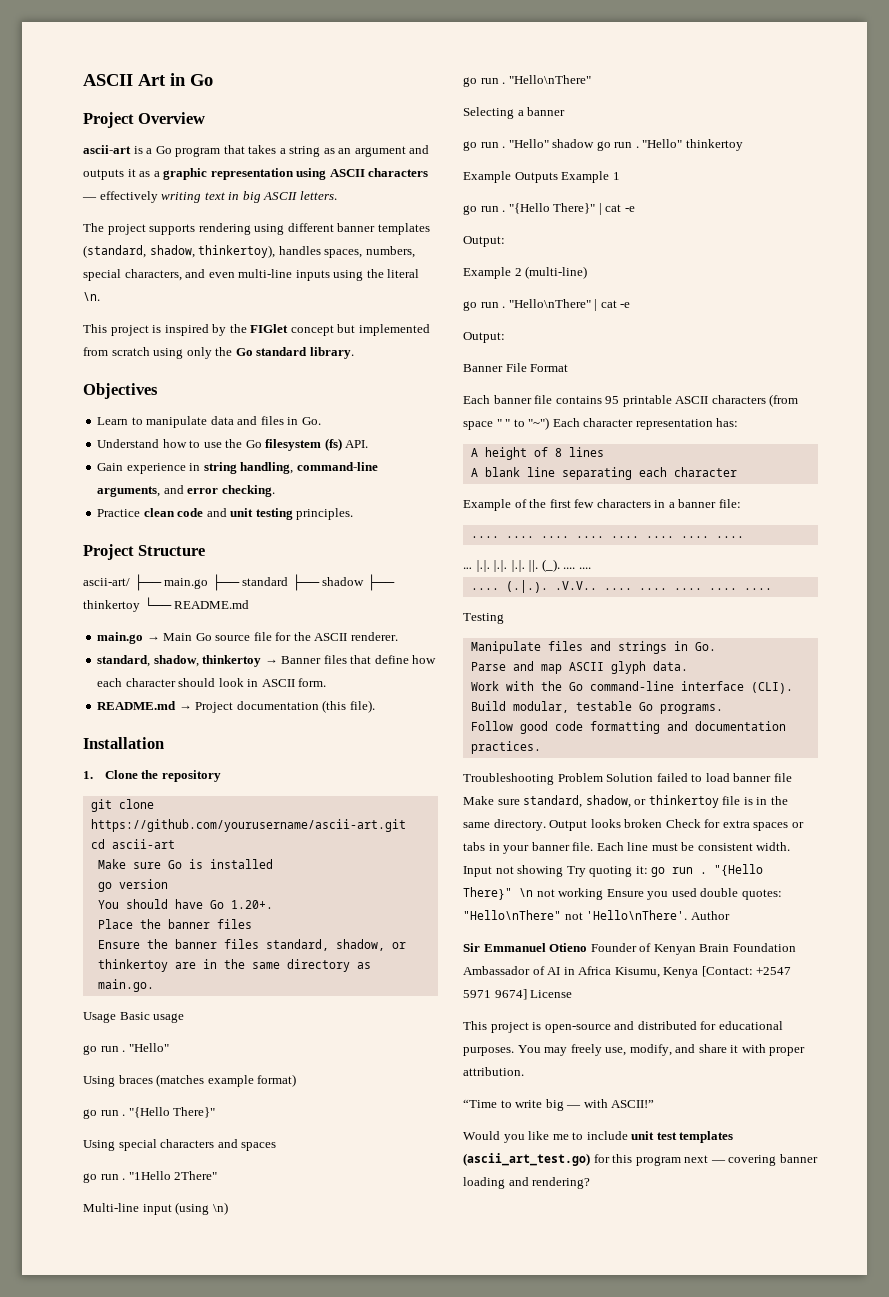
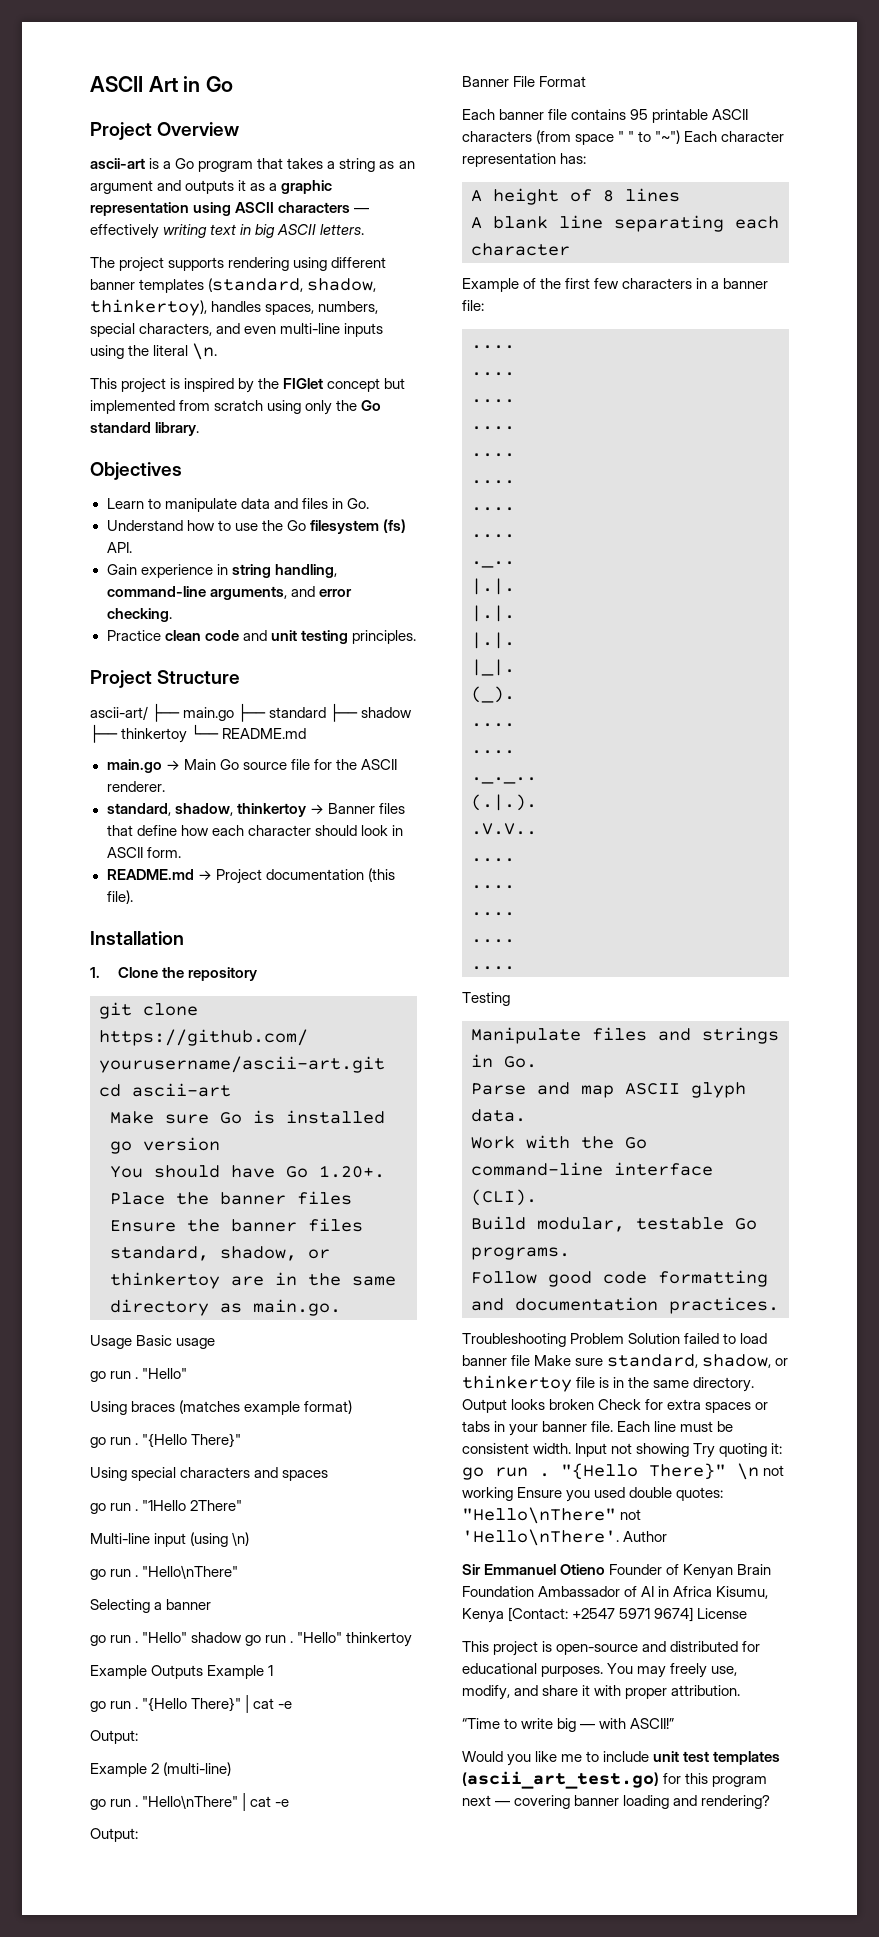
  Example of the first few characters in a banner file:
- .... .... .... .... .... .... .... ....
- ... |.|. |.|. |.|. ||. (_). .... ....
- .... (.|.). .V.V.. .... .... .... .... ....
+ ....
+ ....
+ ....
+ ....
+ ....
+ ....
+ ....
+ ....
+ ._..
+ |.|.
+ |.|.
+ |.|.
+ |_|.
+ (_).
+ ....
+ ....
+ ._._..
+ (.|.).
+ .V.V..
+ ....
+ ....
+ ....
+ ....
+ ....

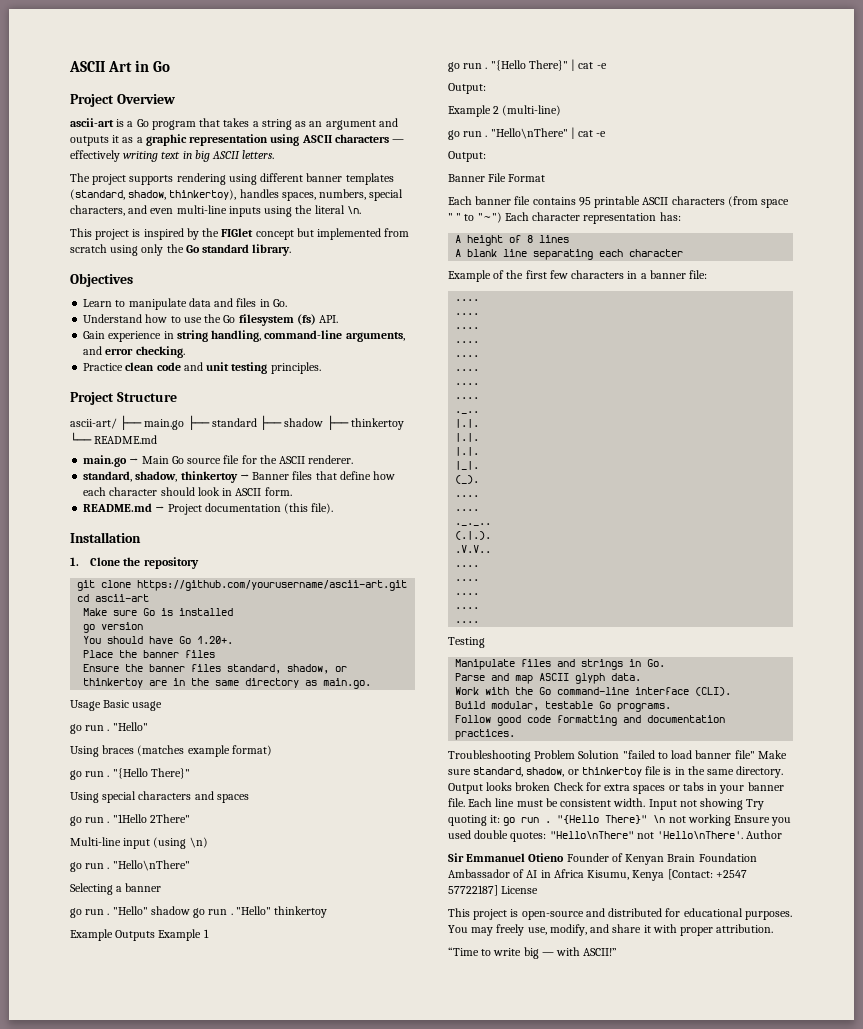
- Troubleshooting Problem Solution failed to load banner file Make sure standard, shadow, or thinkertoy file is in the same directory.
+ Troubleshooting Problem Solution "failed to load banner file" Make sure standard, shadow, or thinkertoy file is in the same directory.
- Sir Emmanuel Otieno Founder of Kenyan Brain Foundation Ambassador of AI in Africa Kisumu, Kenya [Contact: +2547 5971 9674] License
+ Sir Emmanuel Otieno Founder of Kenyan Brain Foundation Ambassador of AI in Africa Kisumu, Kenya [Contact: +2547 57722187] License
- Would you like me to include unit test templates (ascii_art_test.go) for this program next — covering banner loading and rendering?

